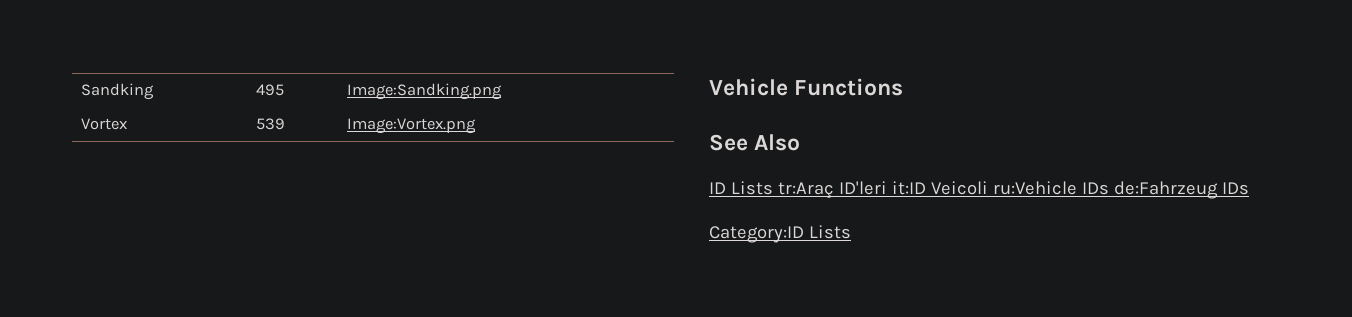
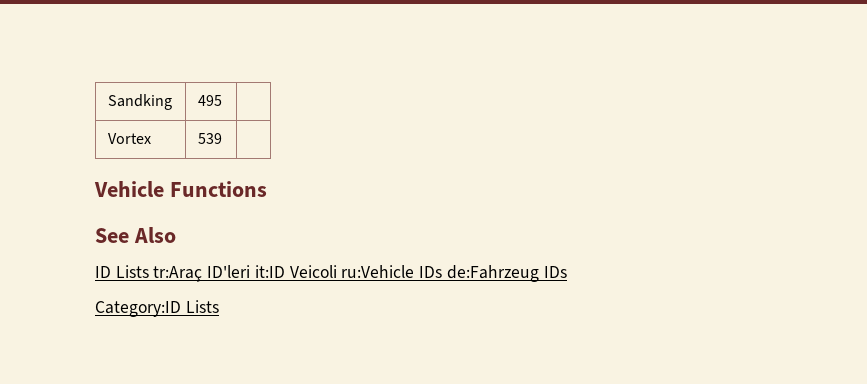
- Sandking | 495 | Image:Sandking.png
+ Sandking | 495 |
- Vortex | 539 | Image:Vortex.png
+ Vortex | 539 |

